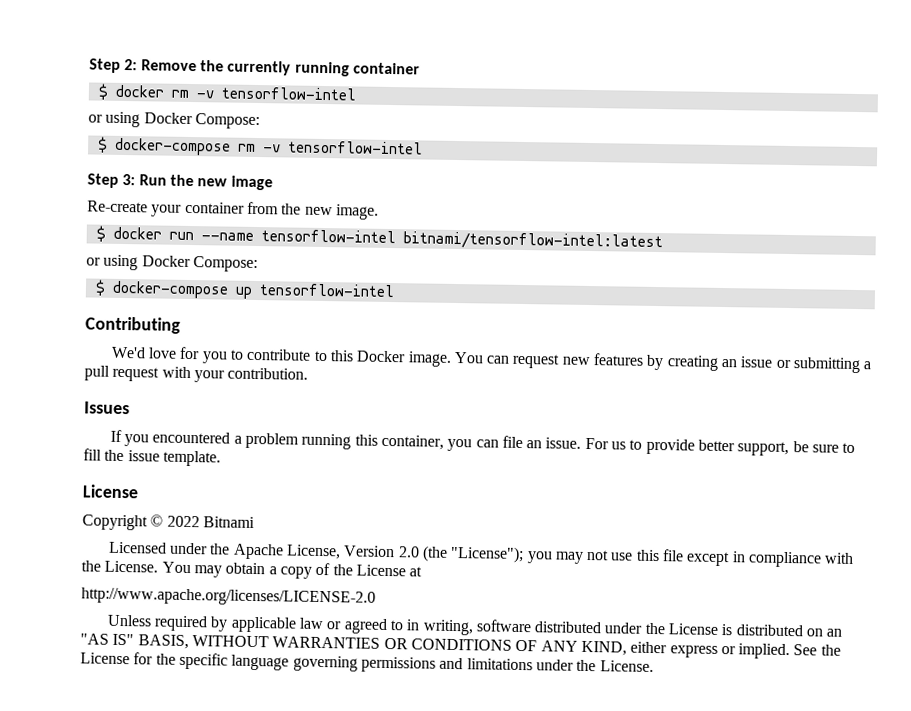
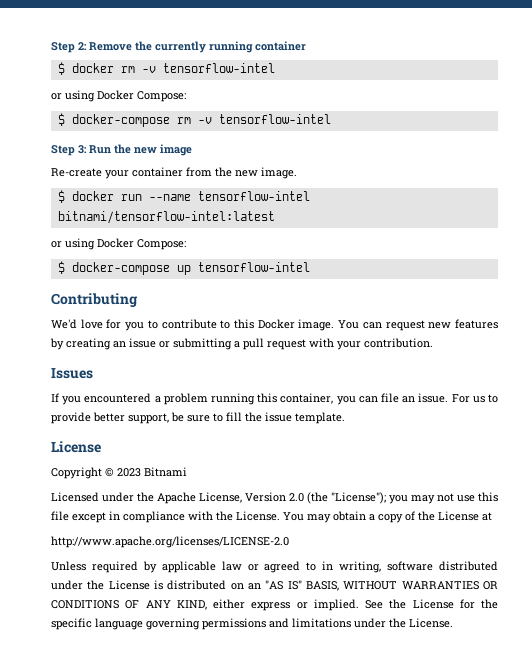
- Copyright © 2022 Bitnami
+ Copyright © 2023 Bitnami

